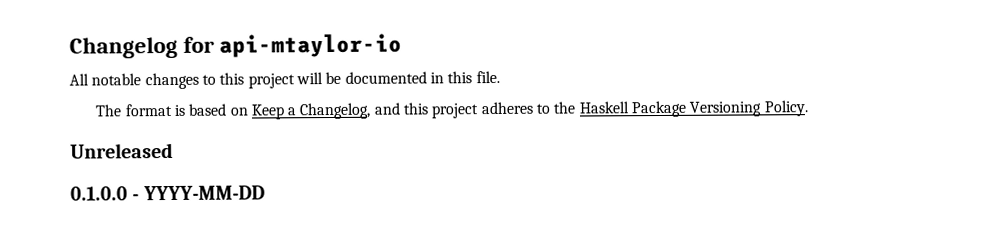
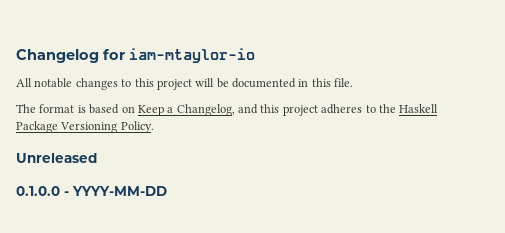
- Changelog for api-mtaylor-io
+ Changelog for iam-mtaylor-io

